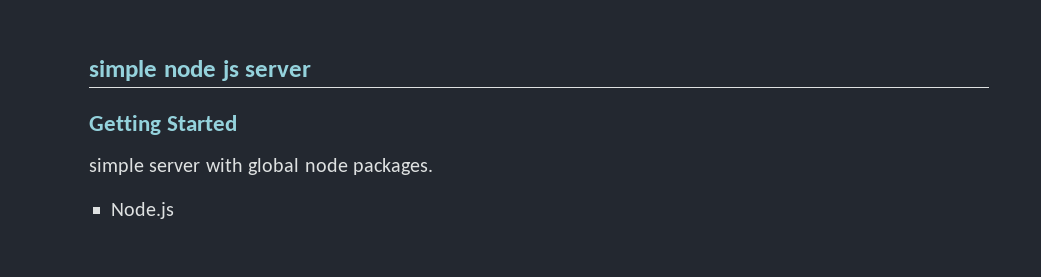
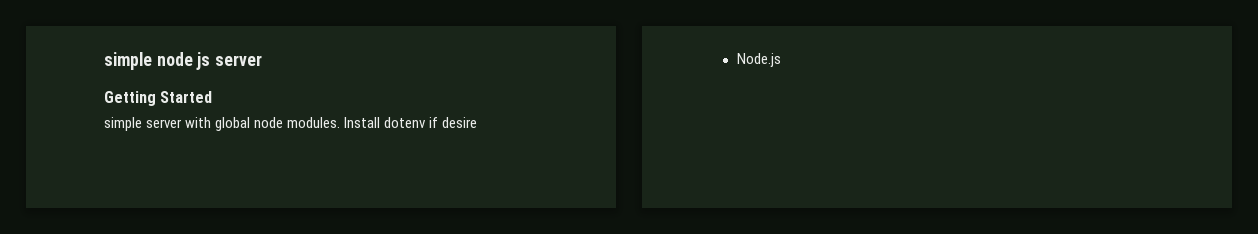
- simple server with global node packages.
+ simple server with global node modules. Install dotenv if desire

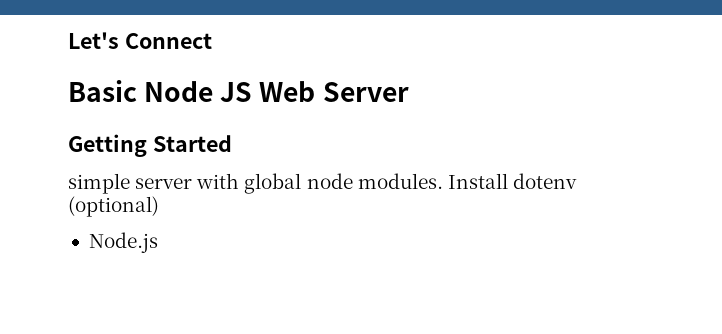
- simple node js server
+ Let's Connect
+ Basic Node JS Web Server
- Install dotenv if desire
+ Install dotenv (optional)

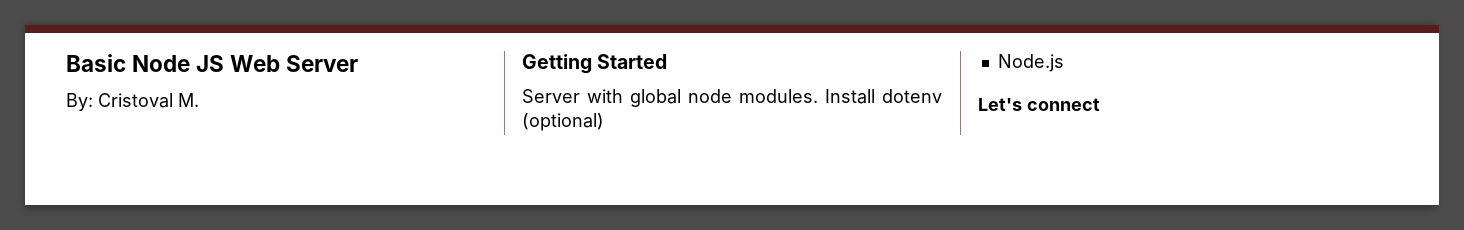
- Let's Connect
+ By: Cristoval M.
- simple server with global node modules.
+ Server with global node modules.
+ Let's connect

